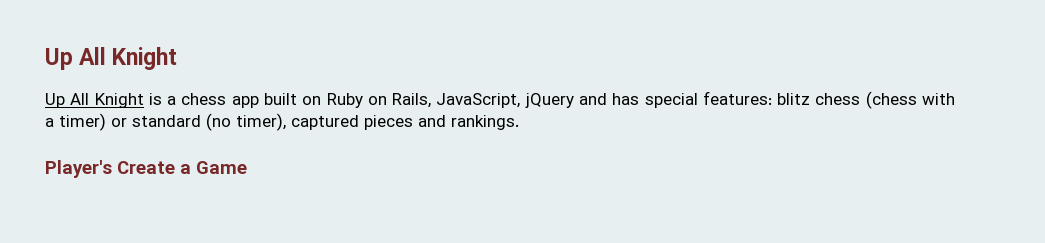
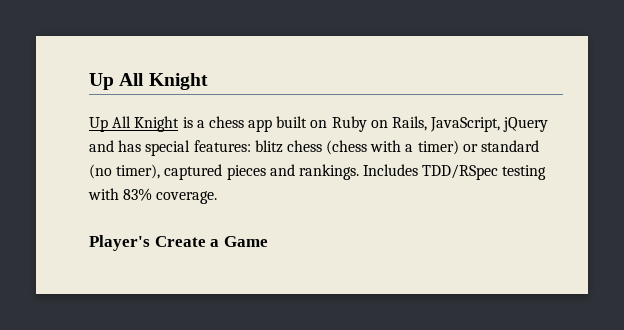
+ Includes TDD/RSpec testing with 83% coverage.

